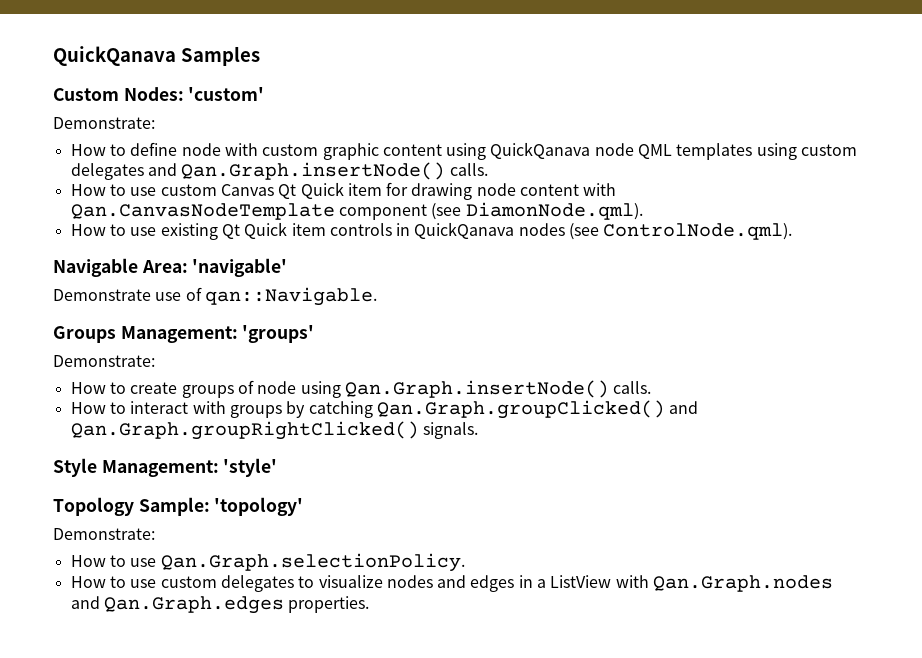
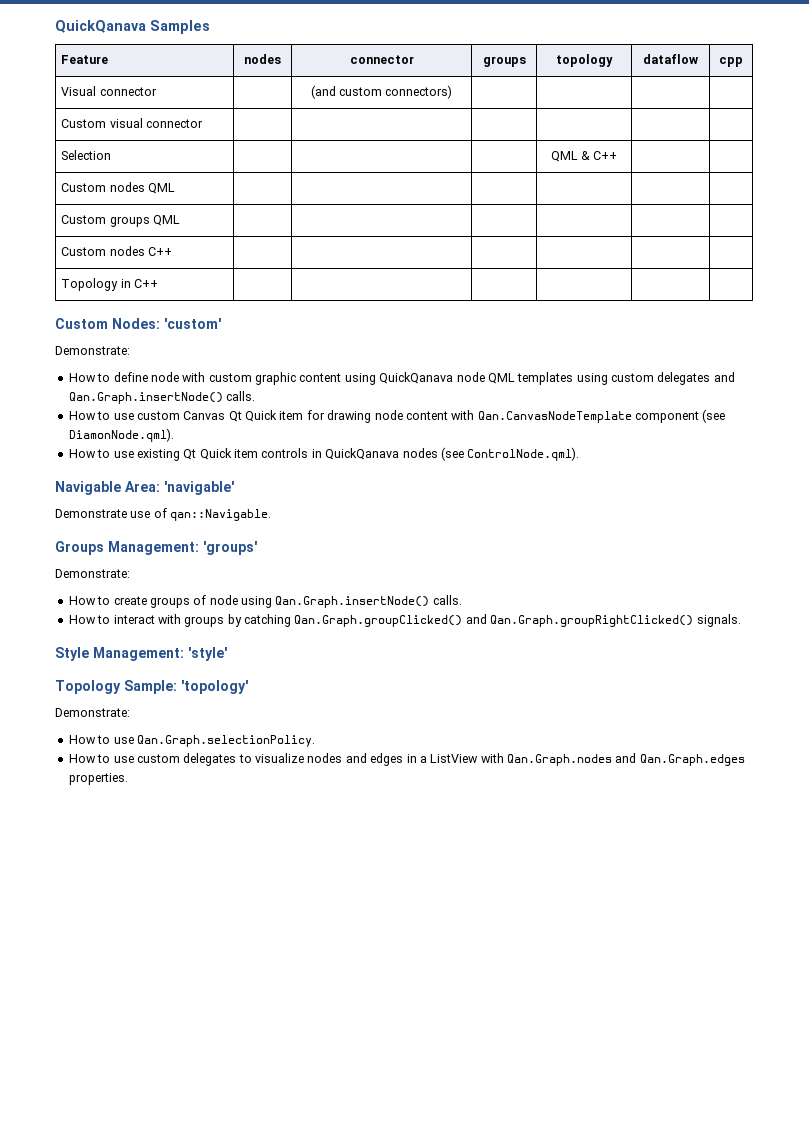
+ Feature | nodes | connector | groups | topology | dataflow | cpp
+ Visual connector | | (and custom connectors) | | | |
+ Custom visual connector | | | | | |
+ Selection | | | | QML & C++ | |
+ Custom nodes QML | | | | | |
+ Custom groups QML | | | | | |
+ Custom nodes C++ | | | | | |
+ Topology in C++ | | | | | |

